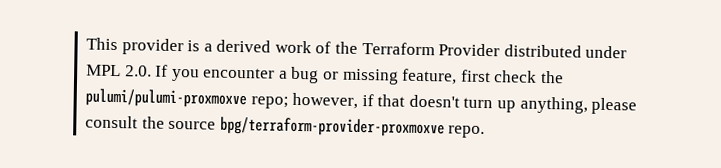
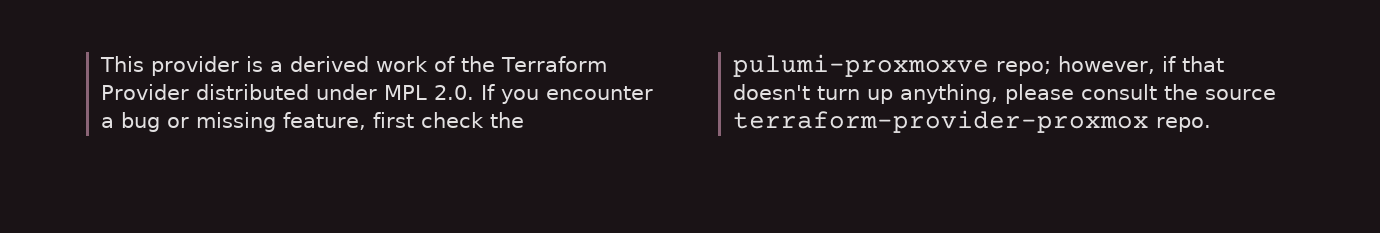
- This provider is a derived work of the Terraform Provider distributed under MPL 2.0. If you encounter a bug or missing feature, first check the pulumi/pulumi-proxmoxve repo; however, if that doesn't turn up anything, please consult the source bpg/terraform-provider-proxmoxve repo.
+ This provider is a derived work of the Terraform Provider distributed under MPL 2.0. If you encounter a bug or missing feature, first check the pulumi-proxmoxve repo; however, if that doesn't turn up anything, please consult the source terraform-provider-proxmox repo.

